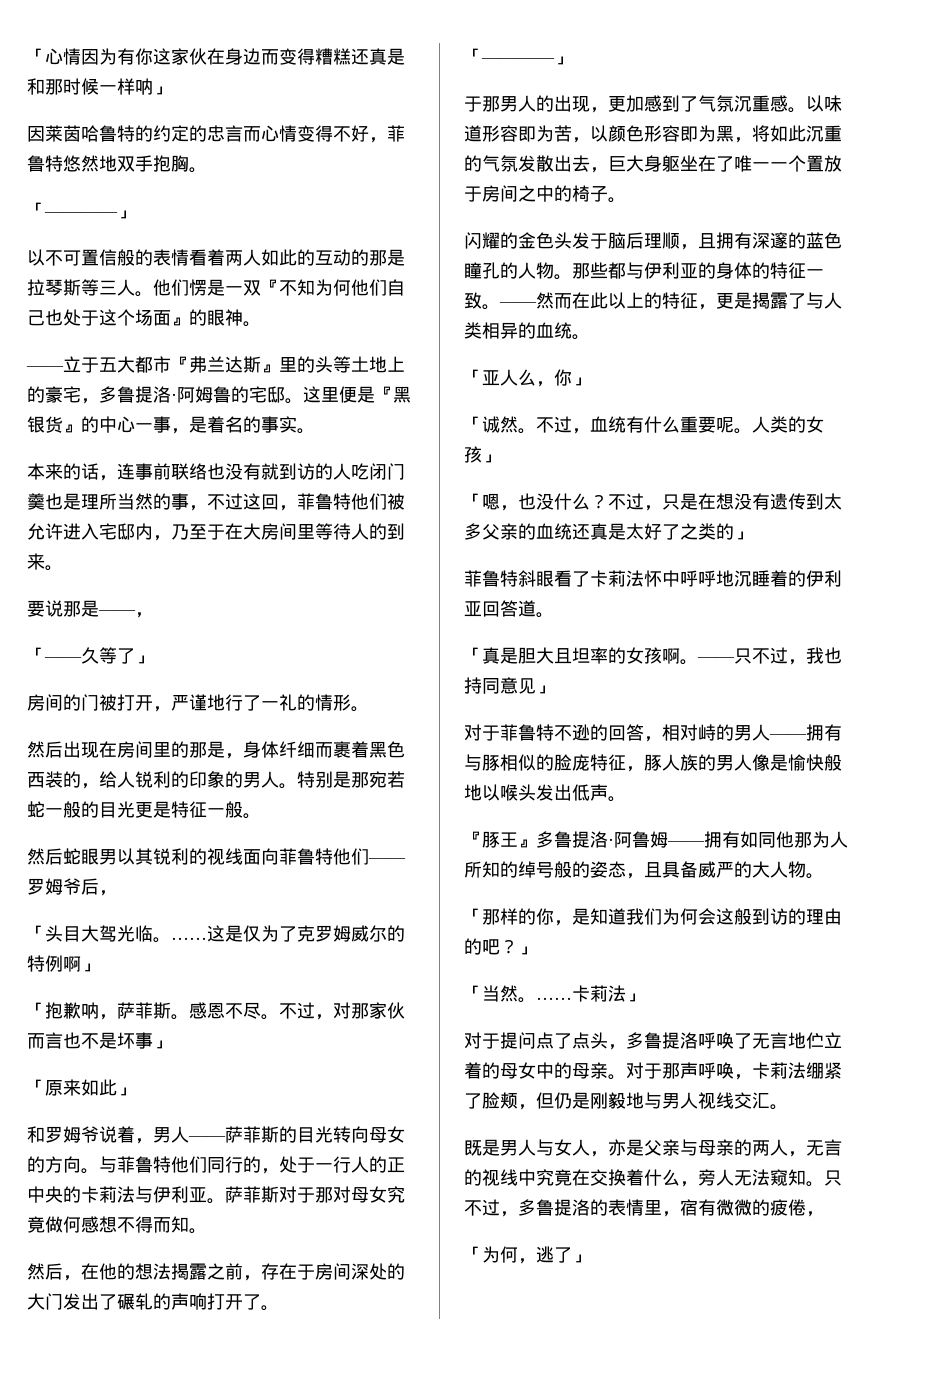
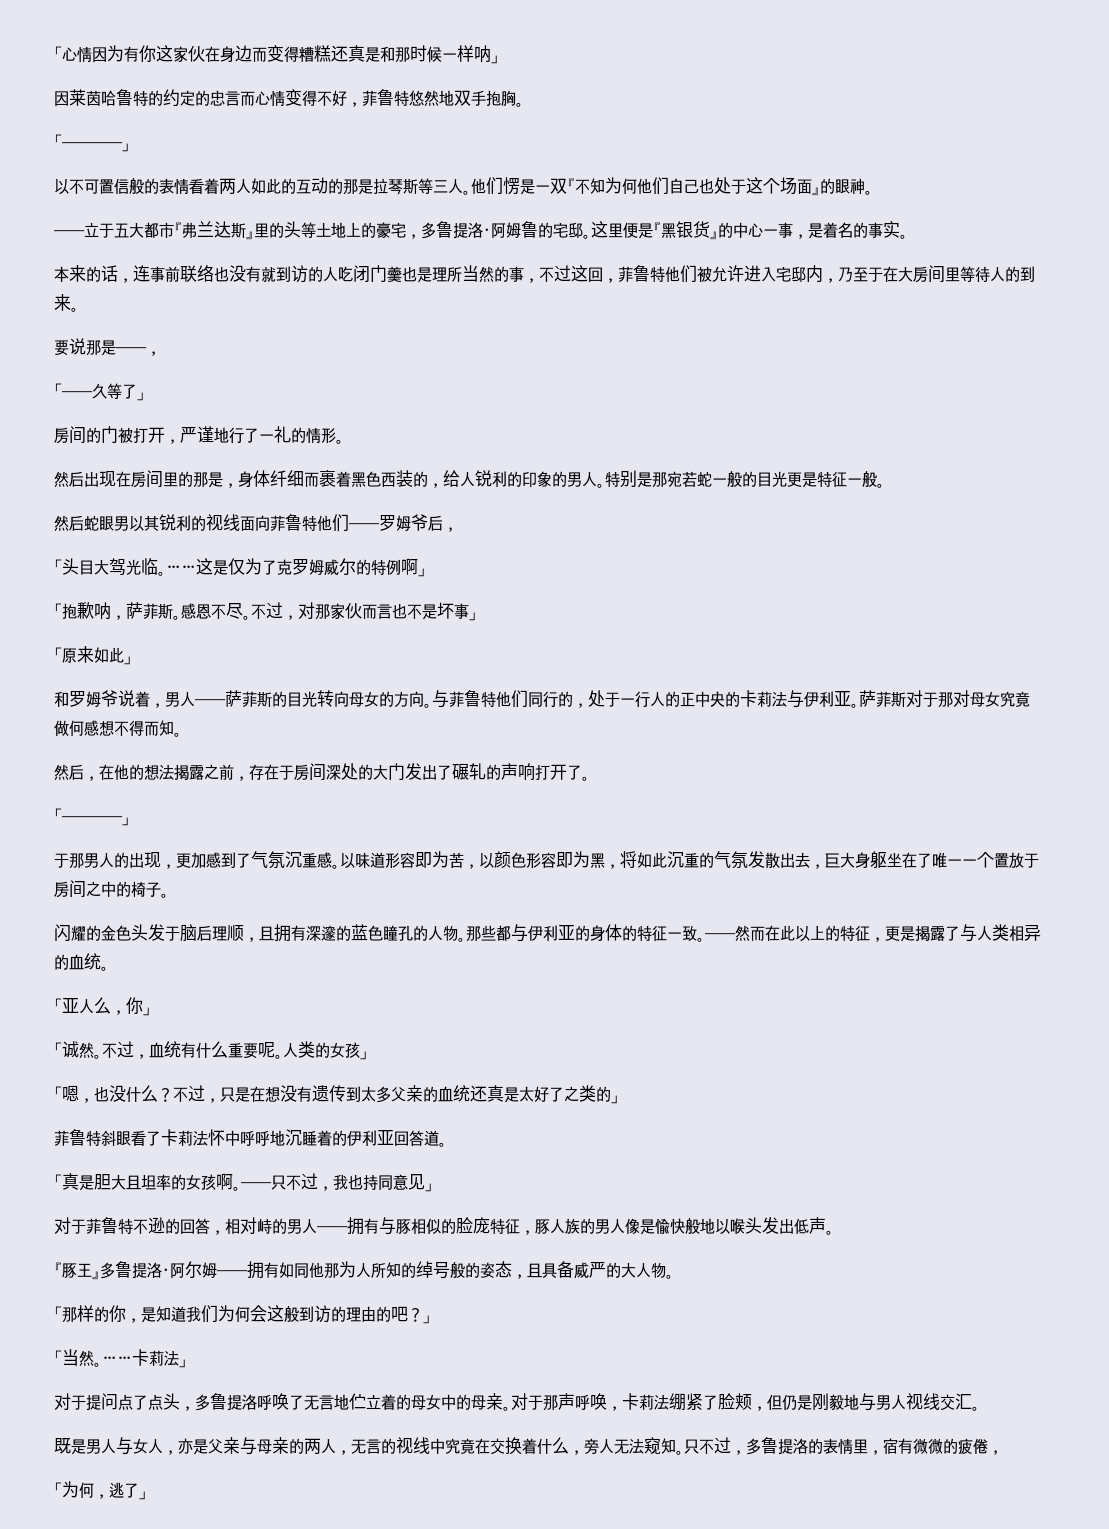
- 『豚王』多鲁提洛·阿鲁姆——拥有如同他那为人所知的绰号般的姿态，且具备威严的大人物。
+ 『豚王』多鲁提洛·阿尔姆——拥有如同他那为人所知的绰号般的姿态，且具备威严的大人物。

